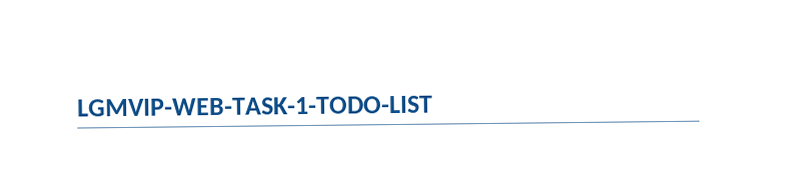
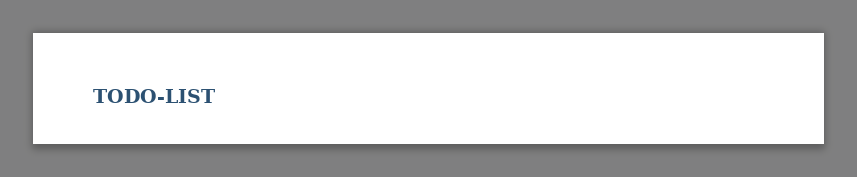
- LGMVIP-WEB-TASK-1-TODO-LIST
+ TODO-LIST

